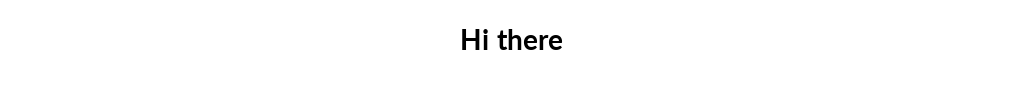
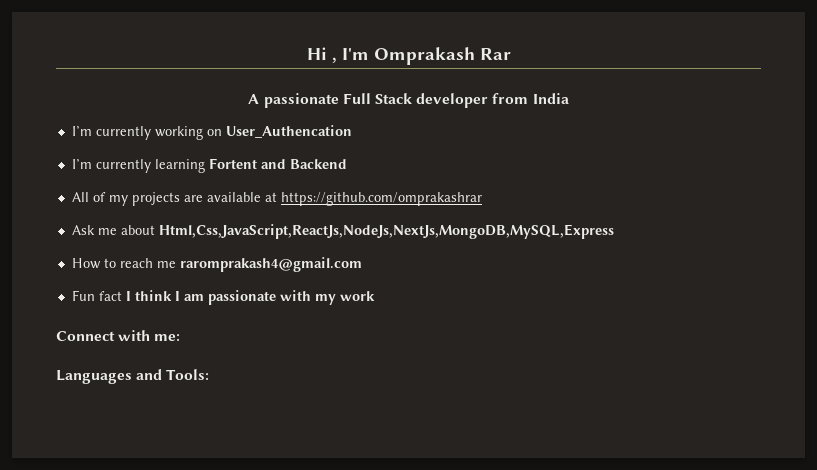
- Hi there
+ Hi , I'm Omprakash Rar
+ A passionate Full Stack developer from India
+ I’m currently working on User_Authencation
+ I’m currently learning Fortent and Backend
+ All of my projects are available at https://github.com/omprakashrar
+ Ask me about Html,Css,JavaScript,ReactJs,NodeJs,NextJs,MongoDB,MySQL,Express
+ How to reach me raromprakash4@gmail.com
+ Fun fact I think I am passionate with my work
+ Connect with me:
+ Languages and Tools:

